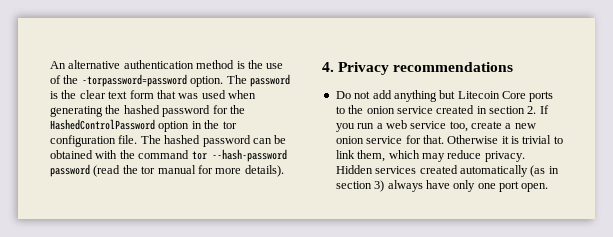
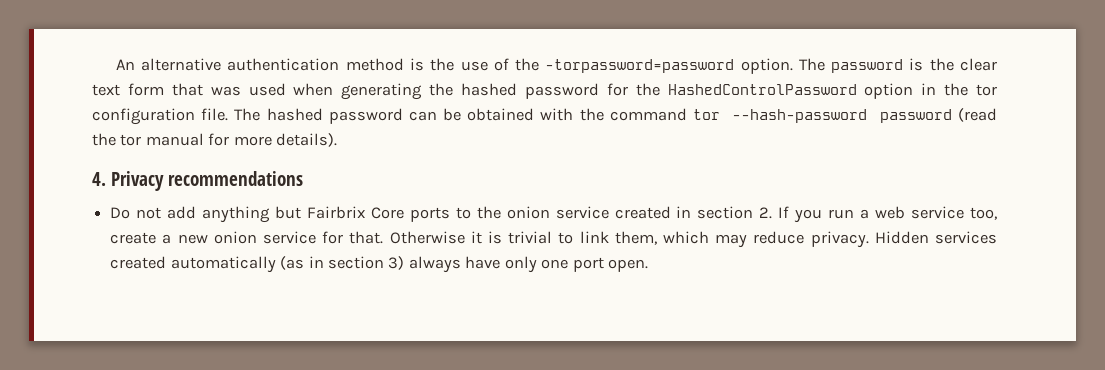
- Do not add anything but Litecoin Core ports to the onion service created in section 2. If you run a web service too, create a new onion service for that.
+ Do not add anything but Fairbrix Core ports to the onion service created in section 2. If you run a web service too, create a new onion service for that.

